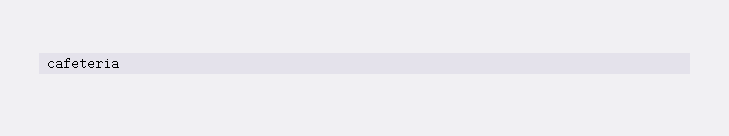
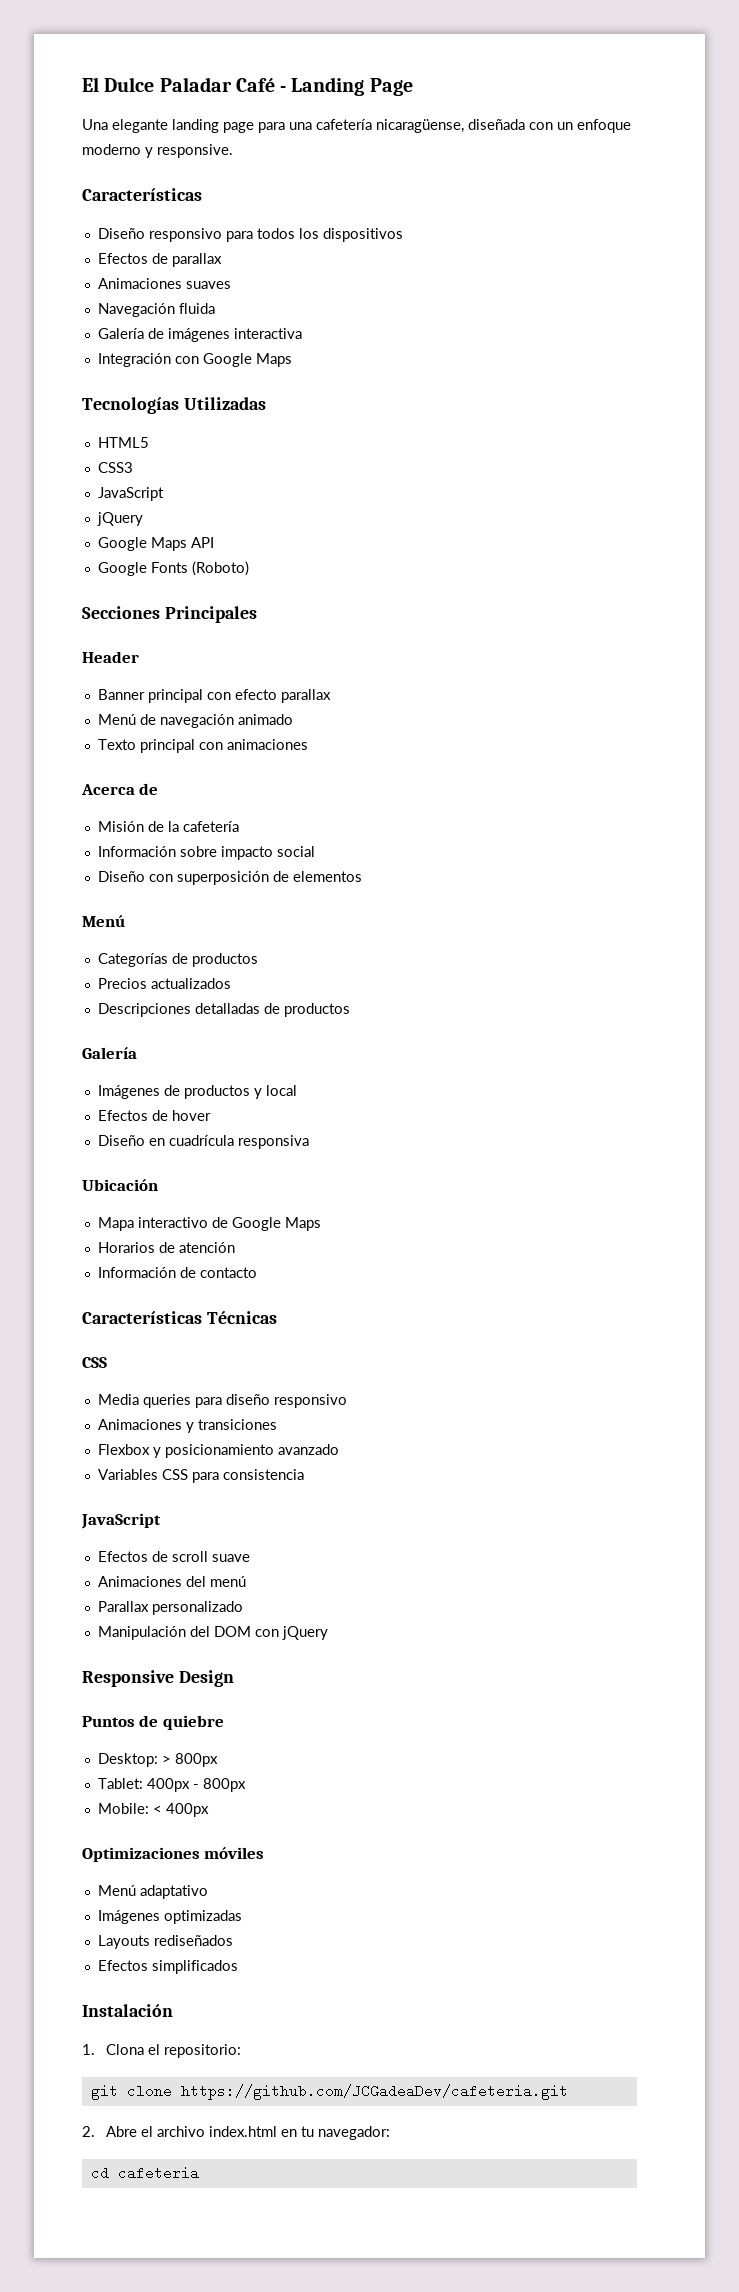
- cafeteria
+ El Dulce Paladar Café - Landing Page
+ Una elegante landing page para una cafetería nicaragüense, diseñada con un enfoque moderno y responsive.
+ Características
+ Diseño responsivo para todos los dispositivos
+ Efectos de parallax
+ Animaciones suaves
+ Navegación fluida
+ Galería de imágenes interactiva
+ Integración con Google Maps
+ Tecnologías Utilizadas
+ HTML5
+ CSS3
+ JavaScript
+ jQuery
+ Google Maps API
+ Google Fonts (Roboto)
+ Secciones Principales
+ Header
+ Banner principal con efecto parallax
+ Menú de navegación animado
+ Texto principal con animaciones
+ Acerca de
+ Misión de la cafetería
+ Información sobre impacto social
+ Diseño con superposición de elementos
+ Menú
+ Categorías de productos
+ Precios actualizados
+ Descripciones detalladas de productos
+ Galería
+ Imágenes de productos y local
+ Efectos de hover
+ Diseño en cuadrícula responsiva
+ Ubicación
+ Mapa interactivo de Google Maps
+ Horarios de atención
+ Información de contacto
+ Características Técnicas
+ CSS
+ Media queries para diseño responsivo
+ Animaciones y transiciones
+ Flexbox y posicionamiento avanzado
+ Variables CSS para consistencia
+ JavaScript
+ Efectos de scroll suave
+ Animaciones del menú
+ Parallax personalizado
+ Manipulación del DOM con jQuery
+ Responsive Design
+ Puntos de quiebre
+ Desktop: > 800px
+ Tablet: 400px - 800px
+ Mobile: < 400px
+ Optimizaciones móviles
+ Menú adaptativo
+ Imágenes optimizadas
+ Layouts rediseñados
+ Efectos simplificados
+ Instalación
+ 1. Clona el repositorio:
+ git clone https://github.com/JCGadeaDev/cafeteria.git
+ 2. Abre el archivo index.html en tu navegador:
+ cd cafeteria

